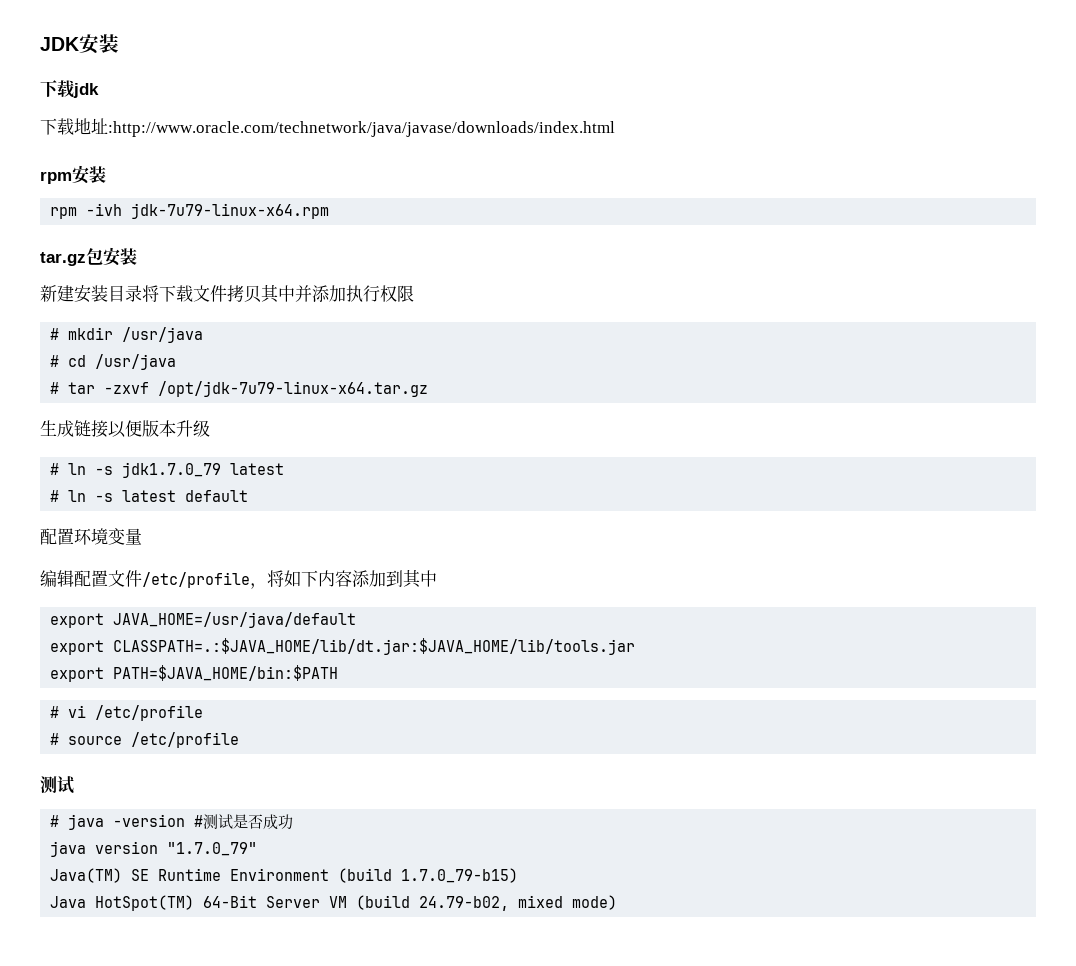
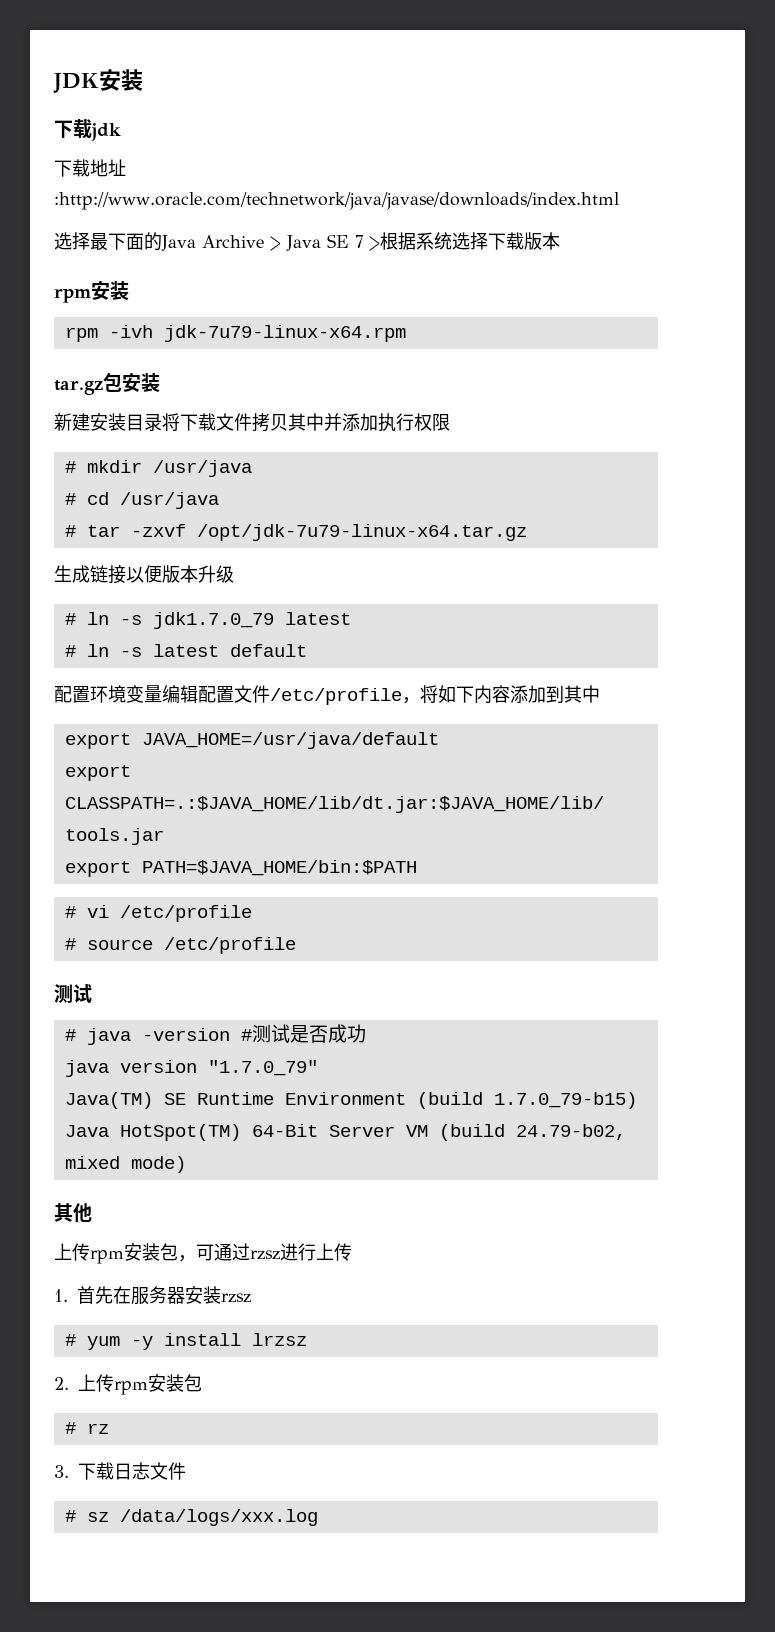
+ 选择最下面的Java Archive > Java SE 7 >根据系统选择下载版本
- 配置环境变量
- 编辑配置文件/etc/profile，将如下内容添加到其中
+ 配置环境变量编辑配置文件/etc/profile，将如下内容添加到其中
+ 其他
+ 上传rpm安装包，可通过rzsz进行上传
+ 1.首先在服务器安装rzsz
+ # yum -y install lrzsz
+ 2.上传rpm安装包
+ # rz
+ 3.下载日志文件
+ # sz /data/logs/xxx.log

